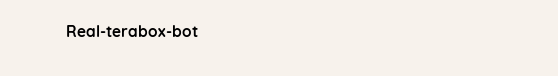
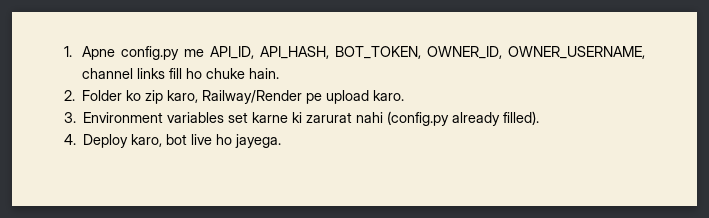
- Real-terabox-bot
+ 1. Apne config.py me API_ID, API_HASH, BOT_TOKEN, OWNER_ID, OWNER_USERNAME, channel links fill ho chuke hain.
+ 2. Folder ko zip karo, Railway/Render pe upload karo.
+ 3. Environment variables set karne ki zarurat nahi (config.py already filled).
+ 4. Deploy karo, bot live ho jayega.

